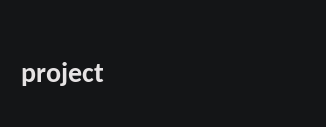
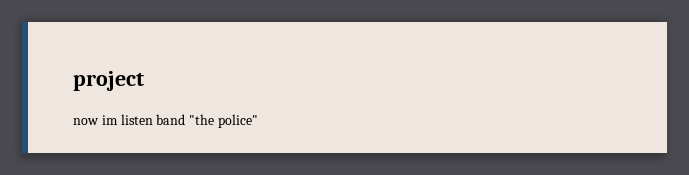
+ now im listen band "the police"

